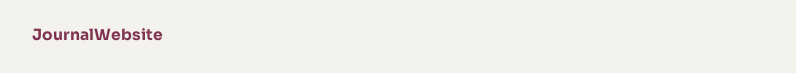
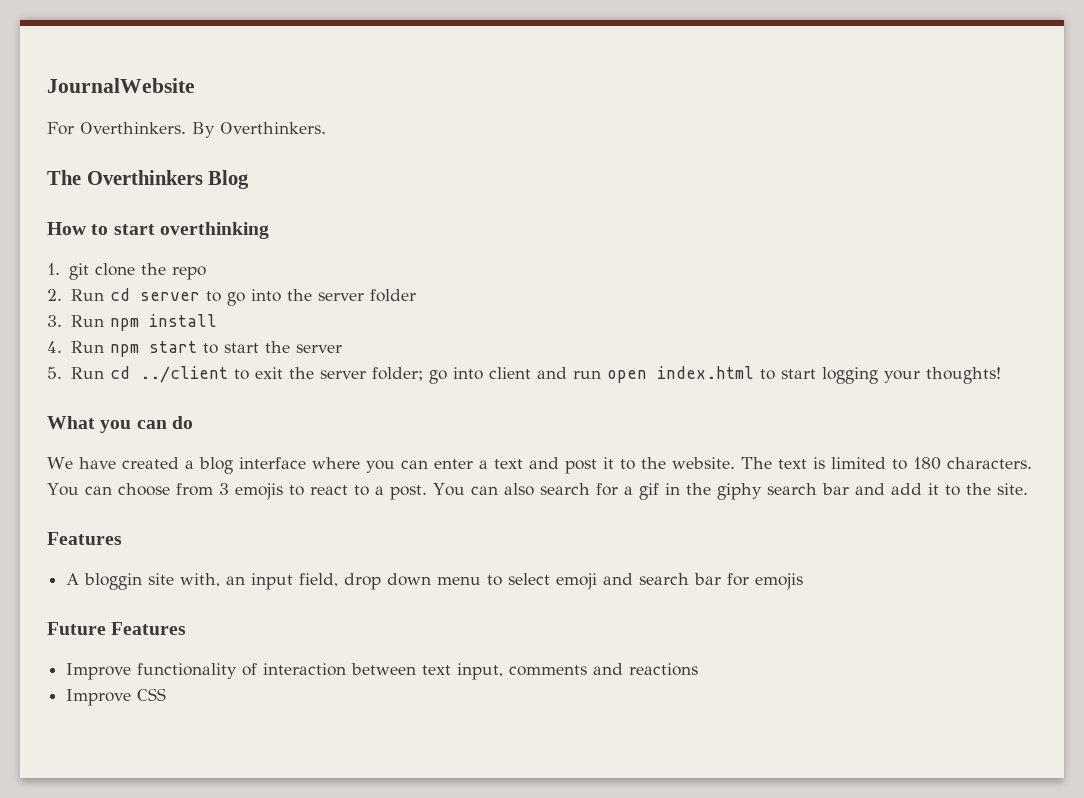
+ For Overthinkers. By Overthinkers.
+ The Overthinkers Blog
+ How to start overthinking
+ 1. git clone the repo
+ 2. Run cd server to go into the server folder
+ 3. Run npm install
+ 4. Run npm start to start the server
+ 5. Run cd ../client to exit the server folder; go into client and run open index.html to start logging your thoughts!
+ What you can do
+ We have created a blog interface where you can enter a text and post it to the website. The text is limited to 180 characters. You can choose from 3 emojis to react to a post. You can also search for a gif in the giphy search bar and add it to the site.
+ Features
+ A bloggin site with, an input field, drop down menu to select emoji and search bar for emojis
+ Future Features
+ Improve functionality of interaction between text input, comments and reactions
+ Improve CSS

